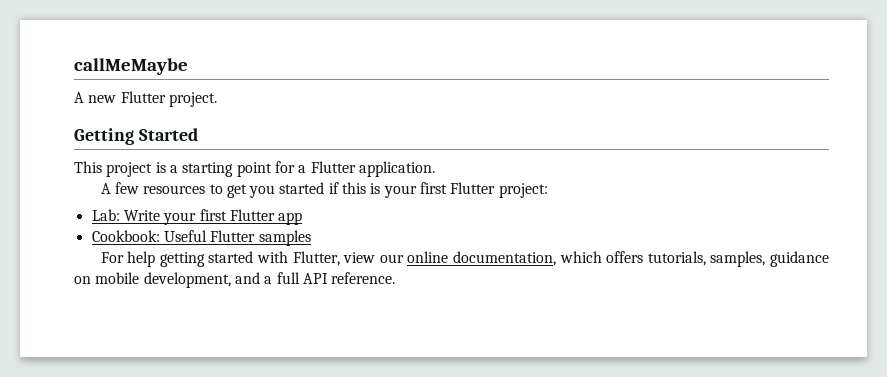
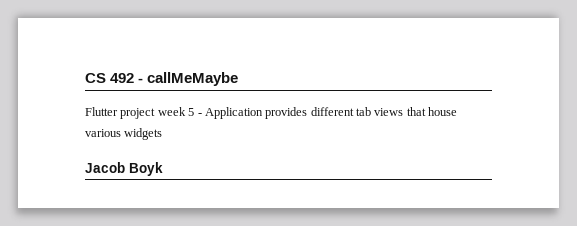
- callMeMaybe
- A new Flutter project.
- Getting Started
- This project is a starting point for a Flutter application.
- A few resources to get you started if this is your first Flutter project:
- Lab: Write your first Flutter app
- Cookbook: Useful Flutter samples
- For help getting started with Flutter, view our online documentation, which offers tutorials, samples, guidance on mobile development, and a full API reference.
+ CS 492 - callMeMaybe
+ Flutter project week 5 - Application provides different tab views that house various widgets
+ Jacob Boyk

